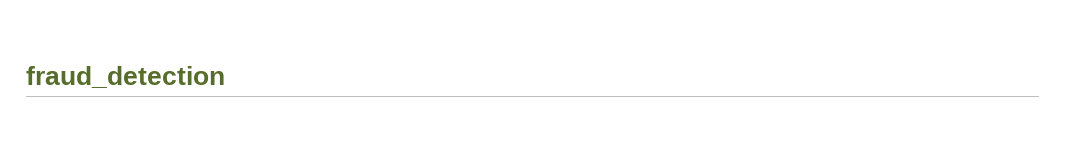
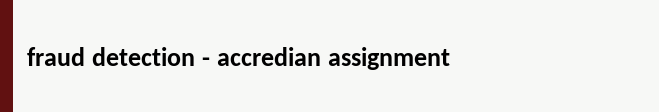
- fraud_detection
+ fraud detection - accredian assignment

